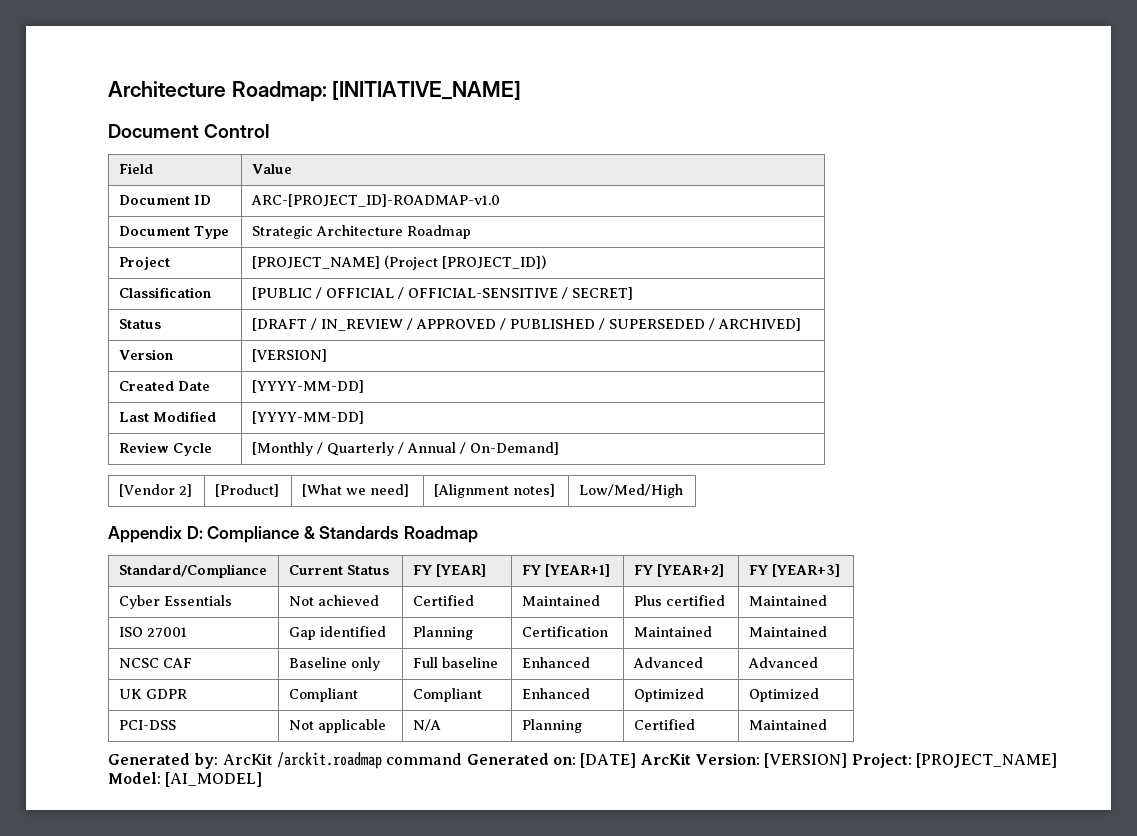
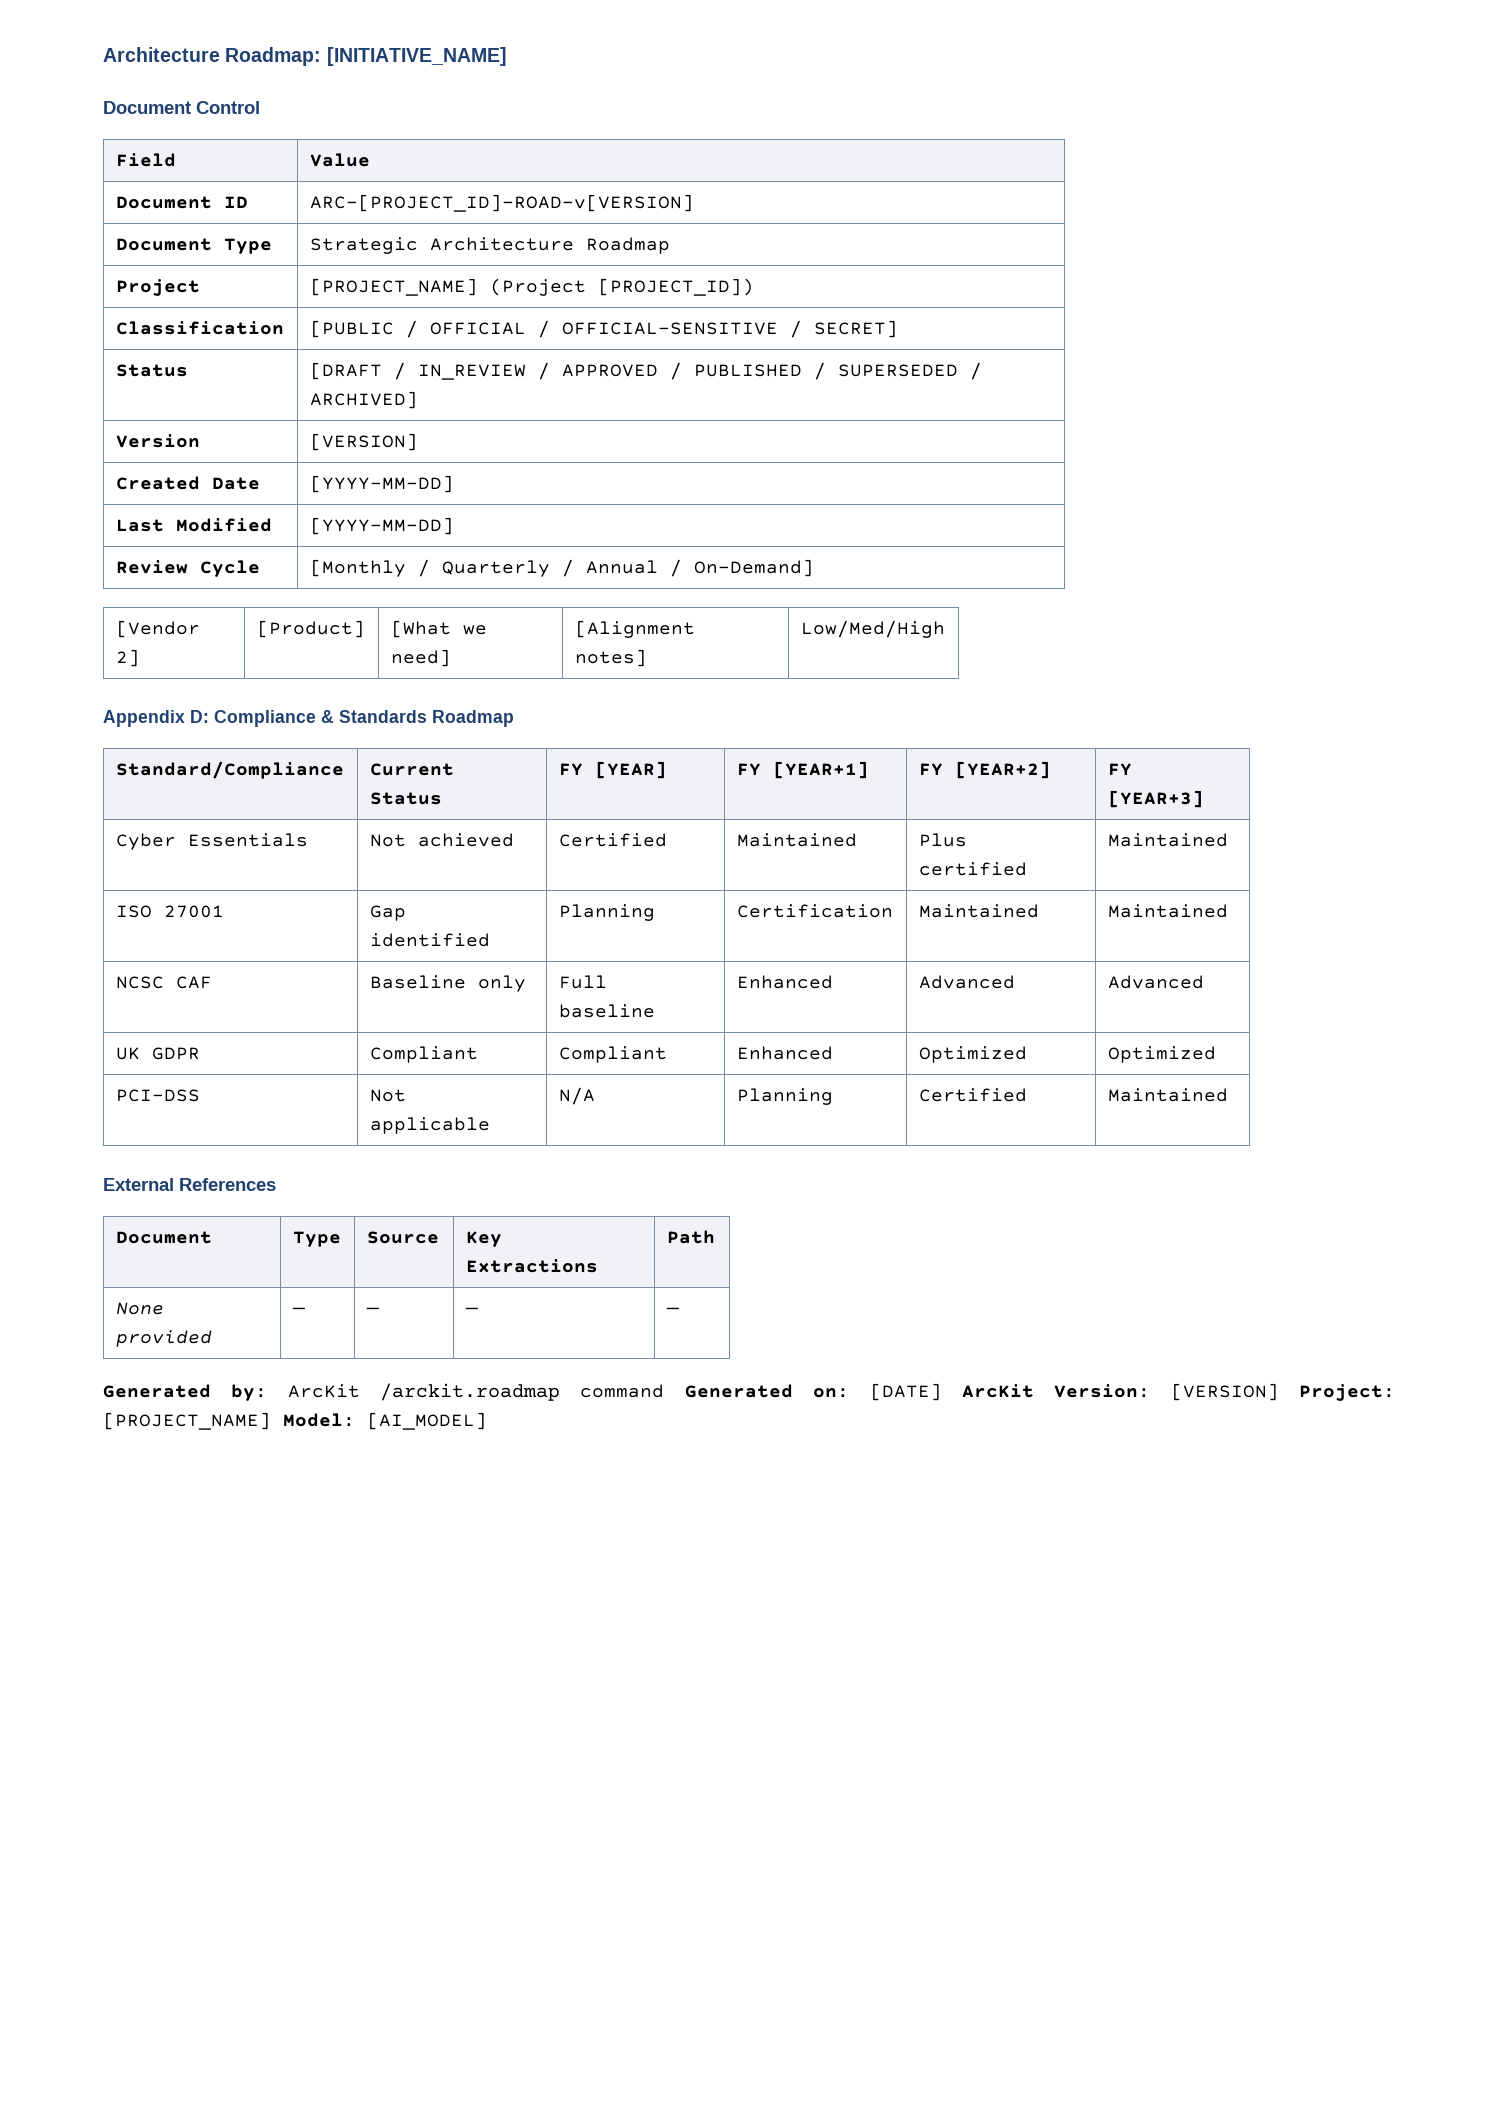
- Document ID | ARC-[PROJECT_ID]-ROADMAP-v1.0
+ Document ID | ARC-[PROJECT_ID]-ROAD-v[VERSION]
+ External References
+ Document | Type | Source | Key Extractions | Path
+ None provided | — | — | — | —

